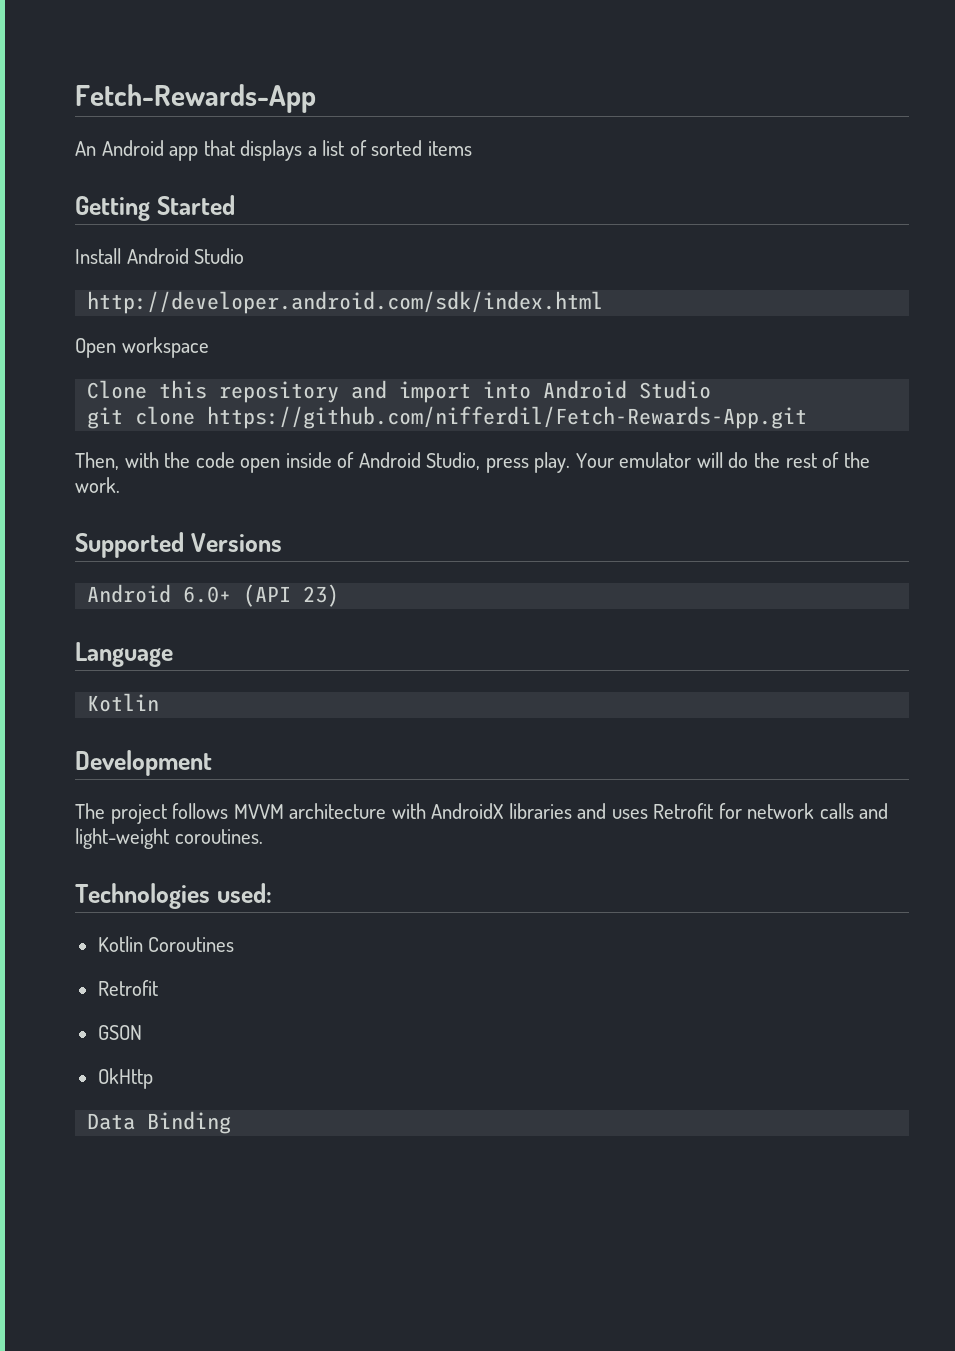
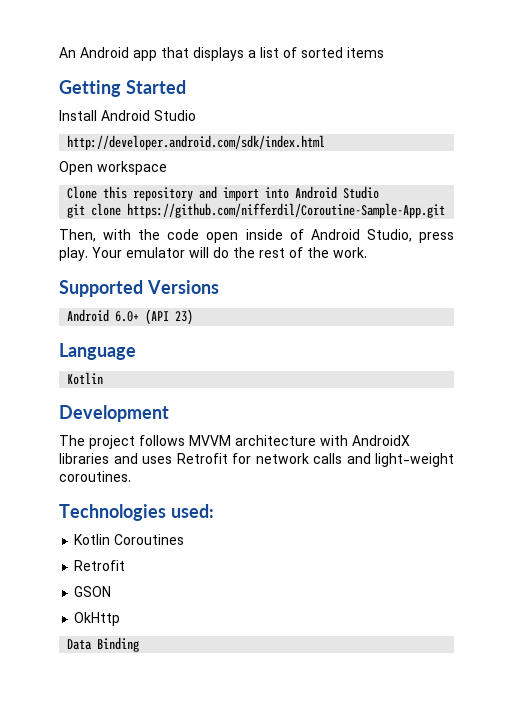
- Fetch-Rewards-App
- git clone https://github.com/nifferdil/Fetch-Rewards-App.git
+ git clone https://github.com/nifferdil/Coroutine-Sample-App.git

